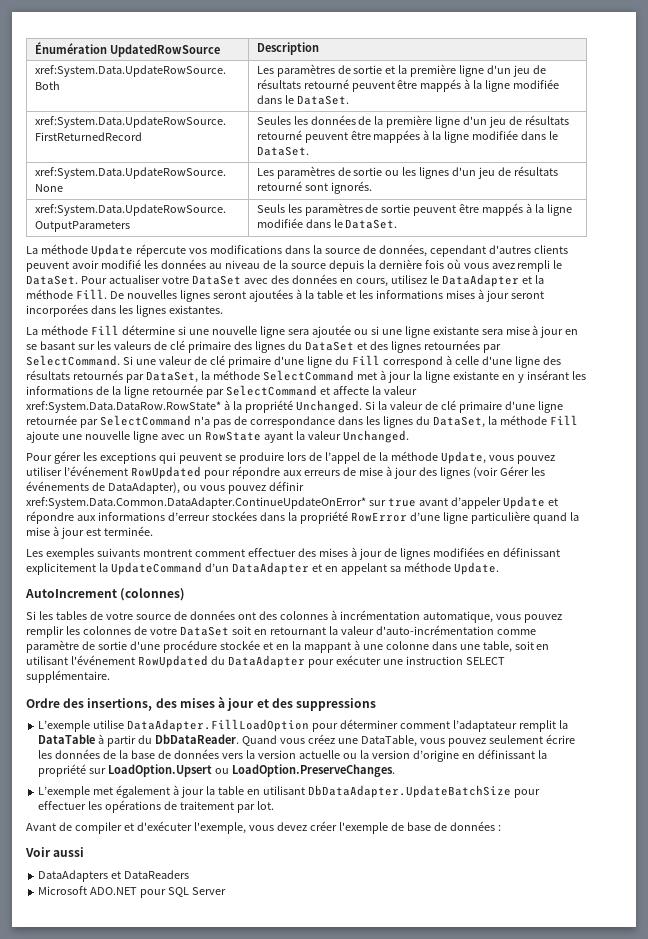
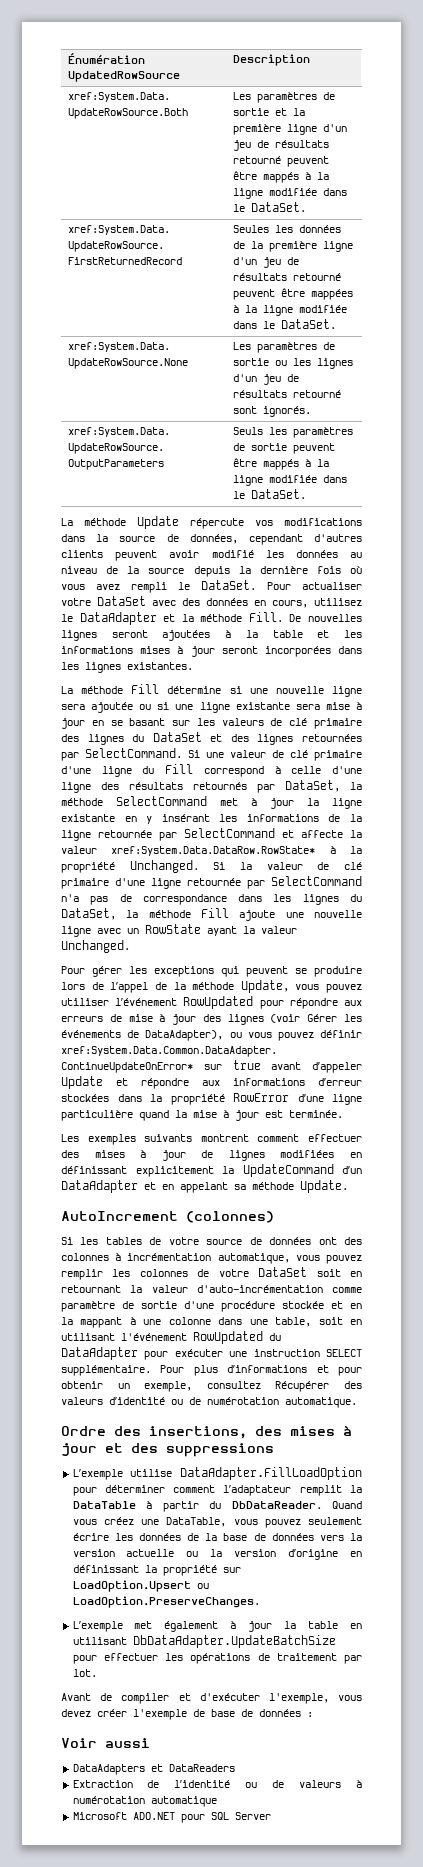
+ Pour plus d’informations et pour obtenir un exemple, consultez Récupérer des valeurs d’identité ou de numérotation automatique.
+ Extraction de l’identité ou de valeurs à numérotation automatique

